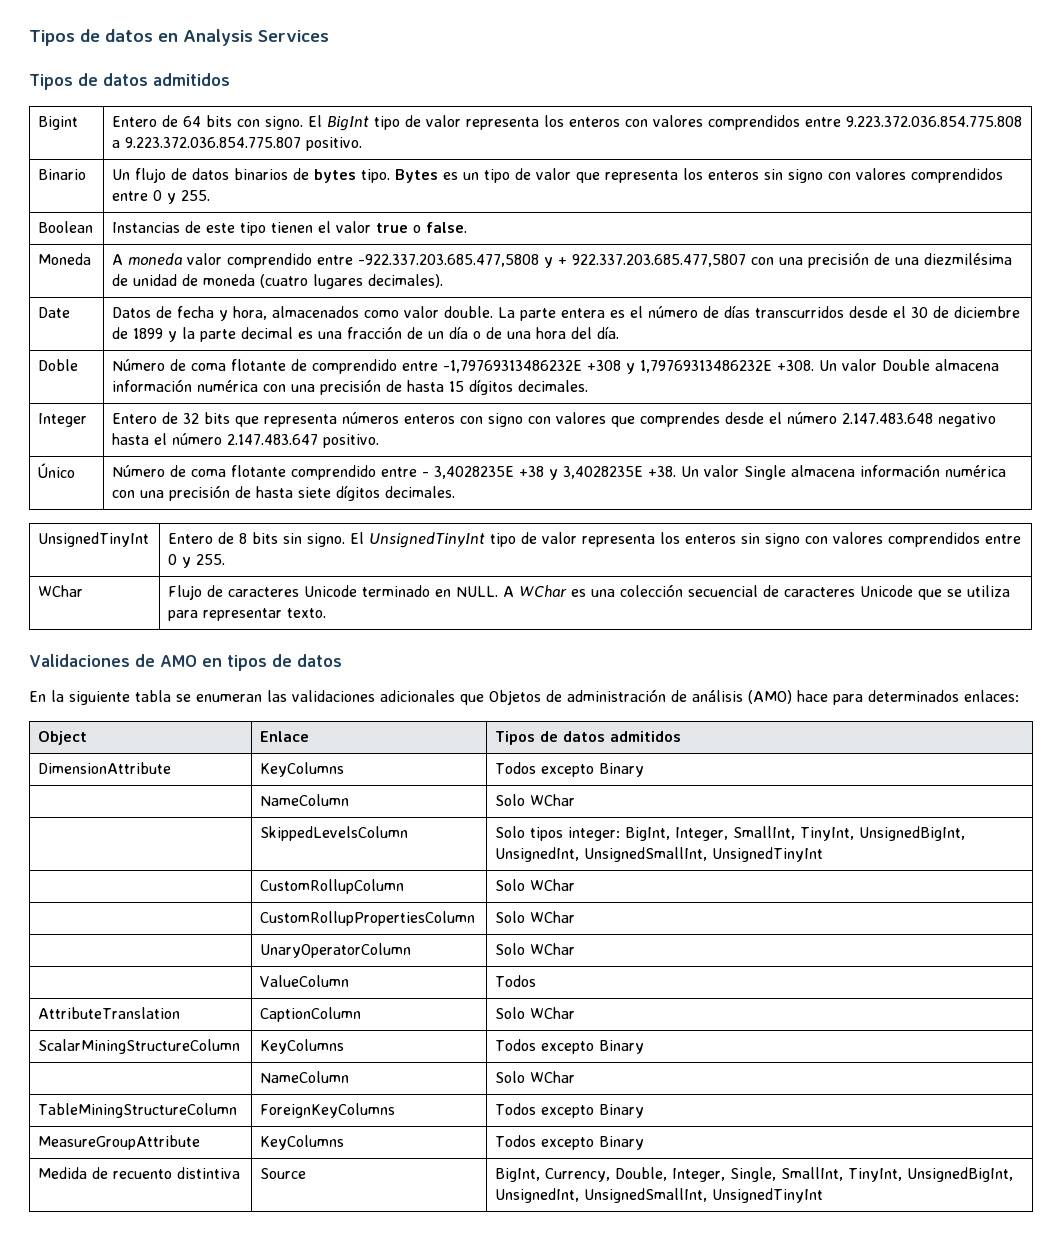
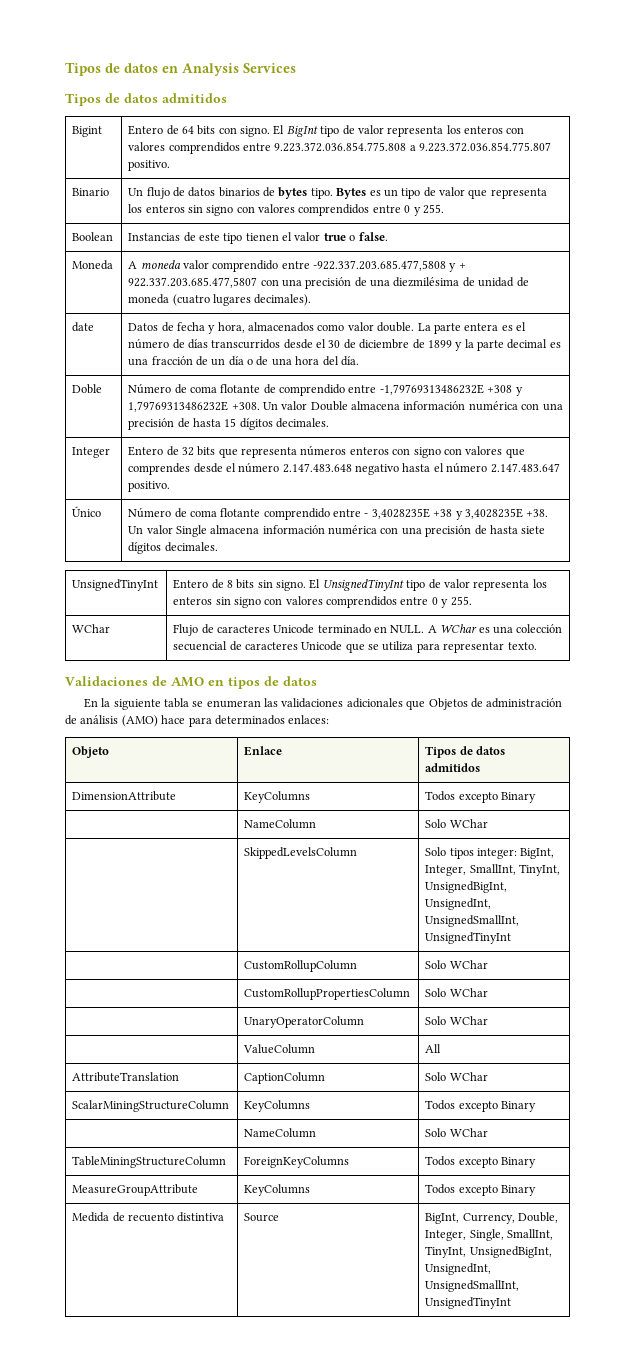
- Date
+ date
- Object | Enlace | Tipos de datos admitidos
+ Objeto | Enlace | Tipos de datos admitidos
- | ValueColumn | Todos
+ | ValueColumn | All

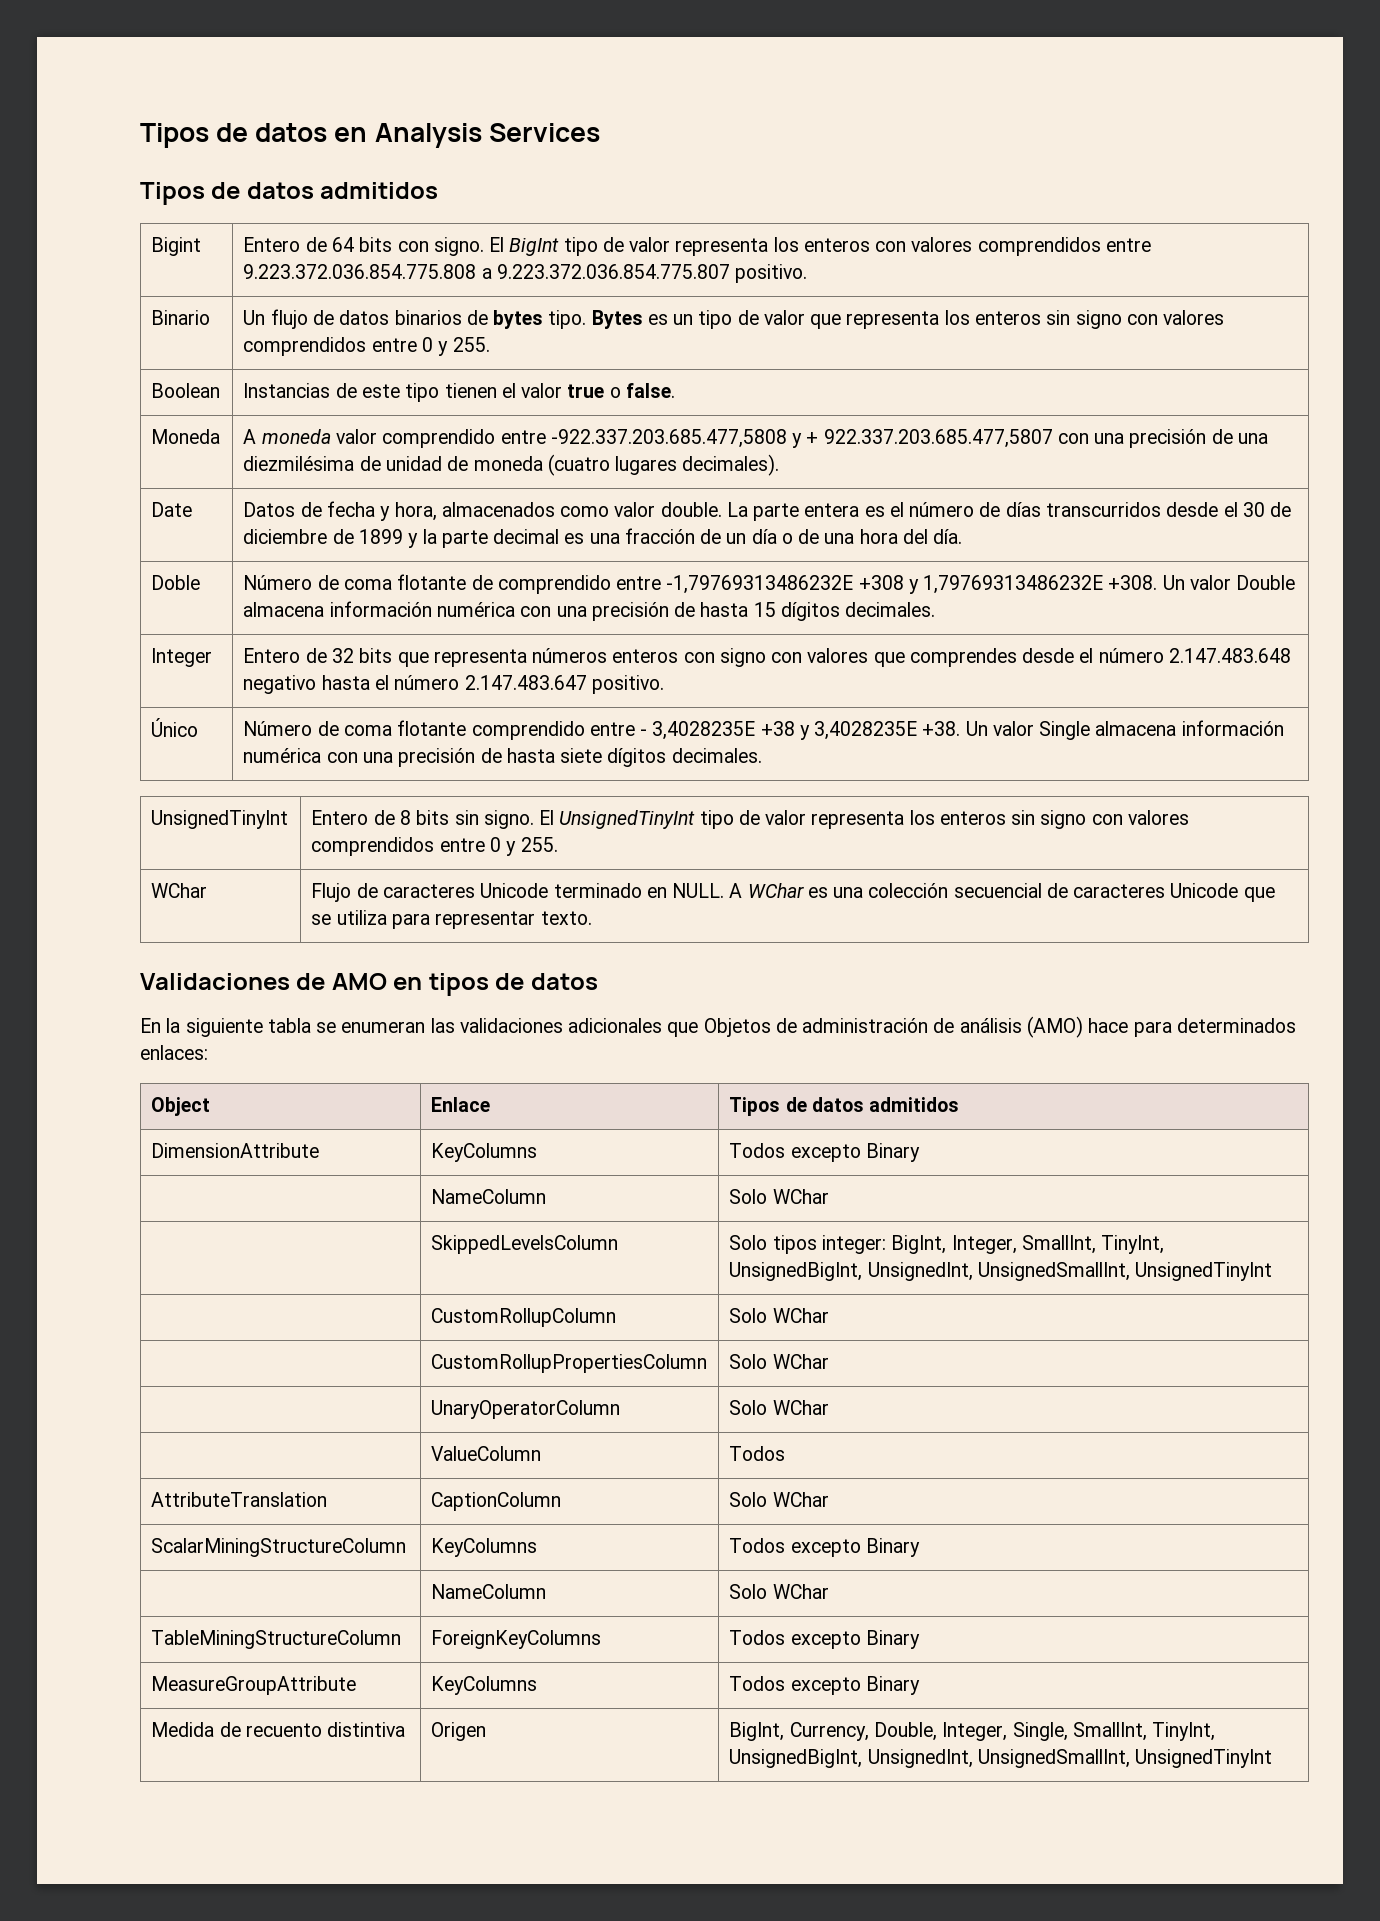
- date
+ Date
- Objeto | Enlace | Tipos de datos admitidos
+ Object | Enlace | Tipos de datos admitidos
- | ValueColumn | All
+ | ValueColumn | Todos
- Medida de recuento distintiva | Source | BigInt, Currency, Double, Integer, Single, SmallInt, TinyInt, UnsignedBigInt, UnsignedInt, UnsignedSmallInt, UnsignedTinyInt
+ Medida de recuento distintiva | Origen | BigInt, Currency, Double, Integer, Single, SmallInt, TinyInt, UnsignedBigInt, UnsignedInt, UnsignedSmallInt, UnsignedTinyInt

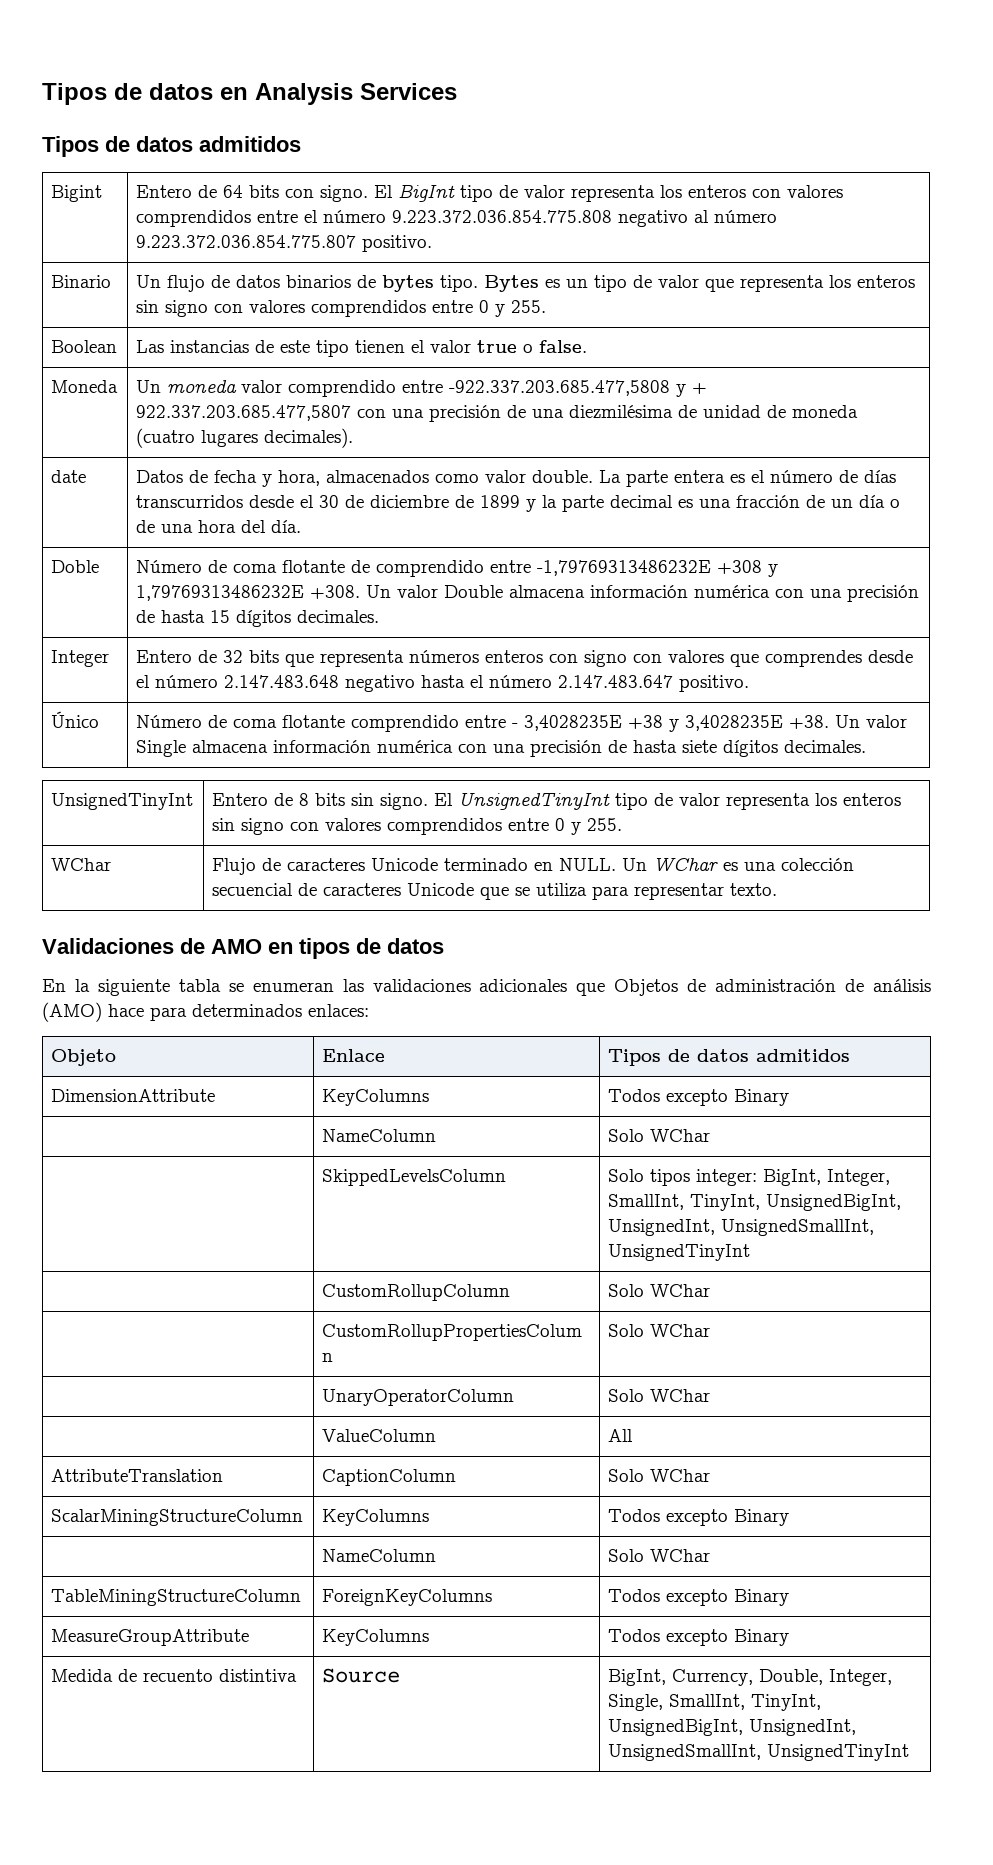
- Bigint | Entero de 64 bits con signo. El BigInt tipo de valor representa los enteros con valores comprendidos entre 9.223.372.036.854.775.808 a 9.223.372.036.854.775.807 positivo.
+ Bigint | Entero de 64 bits con signo. El BigInt tipo de valor representa los enteros con valores comprendidos entre el número 9.223.372.036.854.775.808 negativo al número 9.223.372.036.854.775.807 positivo.
- Boolean | Instancias de este tipo tienen el valor true o false.
+ Boolean | Las instancias de este tipo tienen el valor true o false.
- Moneda | A moneda valor comprendido entre -922.337.203.685.477,5808 y + 922.337.203.685.477,5807 con una precisión de una diezmilésima de unidad de moneda (cuatro lugares decimales).
+ Moneda | Un moneda valor comprendido entre -922.337.203.685.477,5808 y + 922.337.203.685.477,5807 con una precisión de una diezmilésima de unidad de moneda (cuatro lugares decimales).
- Date
+ date
- WChar | Flujo de caracteres Unicode terminado en NULL. A WChar es una colección secuencial de caracteres Unicode que se utiliza para representar texto.
+ WChar | Flujo de caracteres Unicode terminado en NULL. Un WChar es una colección secuencial de caracteres Unicode que se utiliza para representar texto.
- Object | Enlace | Tipos de datos admitidos
+ Objeto | Enlace | Tipos de datos admitidos
- | ValueColumn | Todos
+ | ValueColumn | All
- Medida de recuento distintiva | Origen | BigInt, Currency, Double, Integer, Single, SmallInt, TinyInt, UnsignedBigInt, UnsignedInt, UnsignedSmallInt, UnsignedTinyInt
+ Medida de recuento distintiva | Source | BigInt, Currency, Double, Integer, Single, SmallInt, TinyInt, UnsignedBigInt, UnsignedInt, UnsignedSmallInt, UnsignedTinyInt

